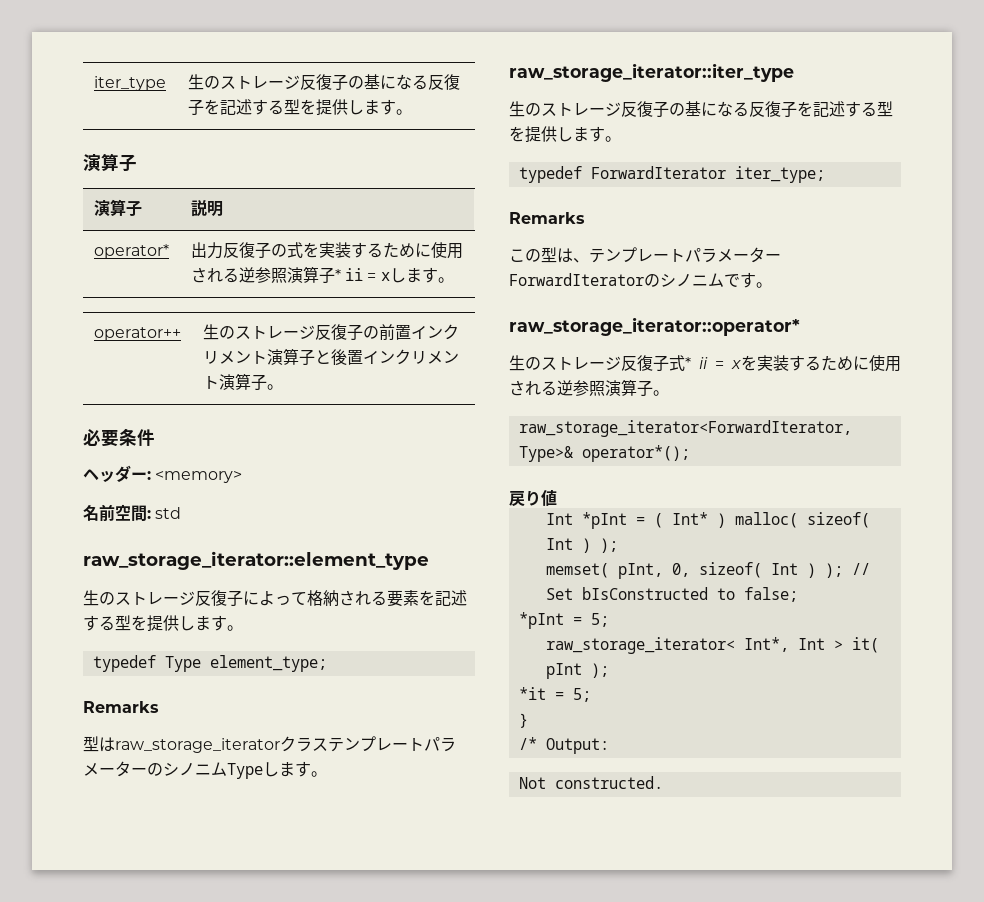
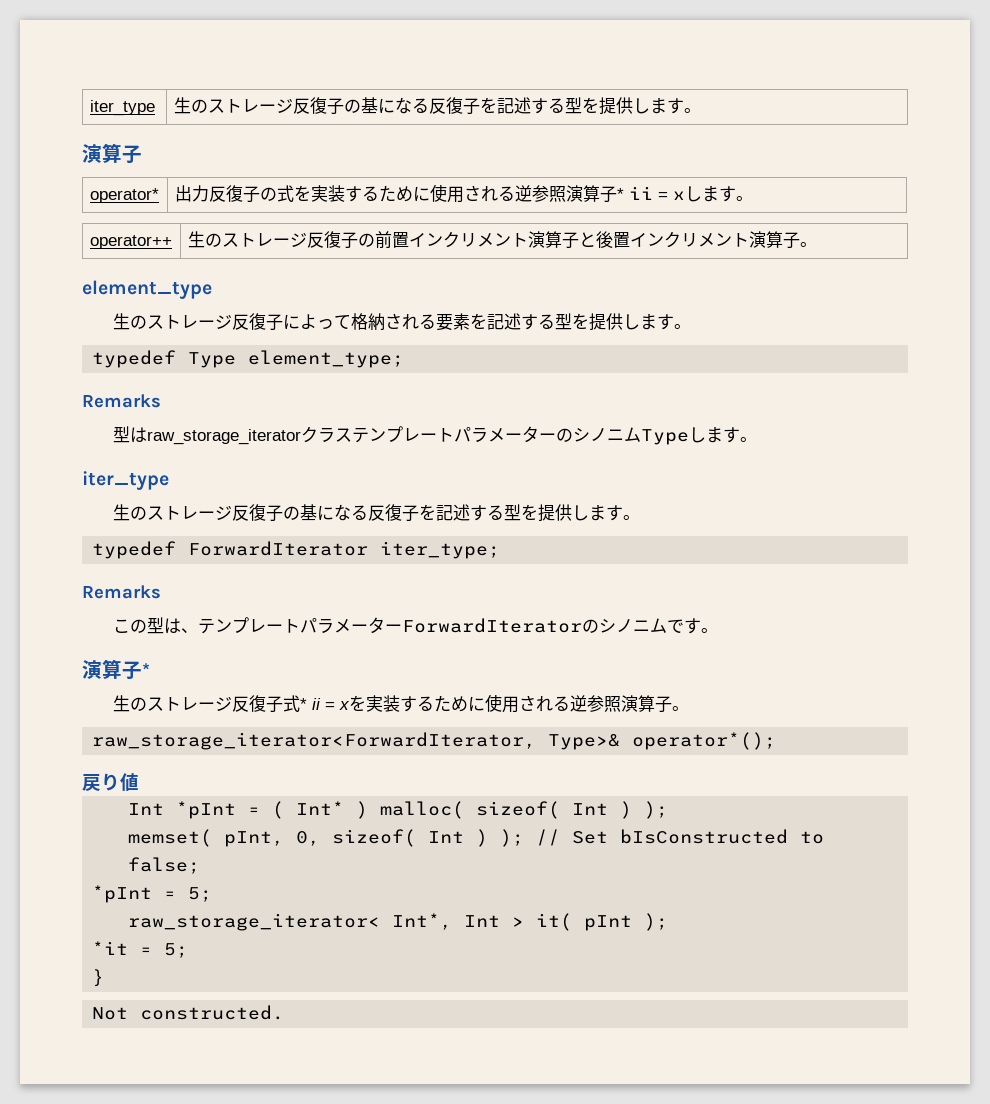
- 演算子 | 説明
- 必要条件
- ヘッダー: <memory>
- 名前空間: std
- raw_storage_iterator::element_type
+ element_type
  型はraw_storage_iteratorクラステンプレートパラメーターのシノニムTypeします。
- raw_storage_iterator::iter_type
+ iter_type
  この型は、テンプレートパラメーターForwardIteratorのシノニムです。
- raw_storage_iterator::operator*
+ 演算子*
- /* Output:

